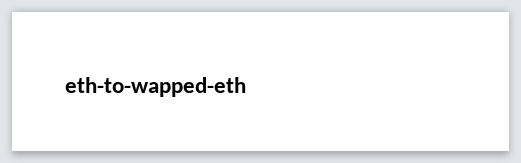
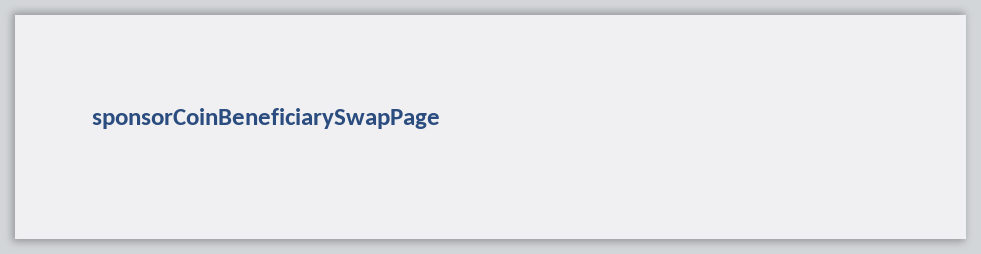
- eth-to-wapped-eth
+ sponsorCoinBeneficiarySwapPage

